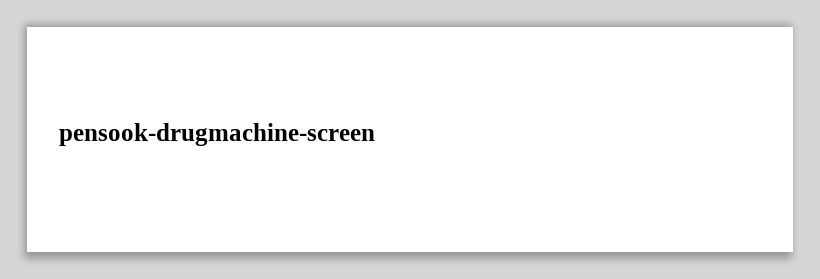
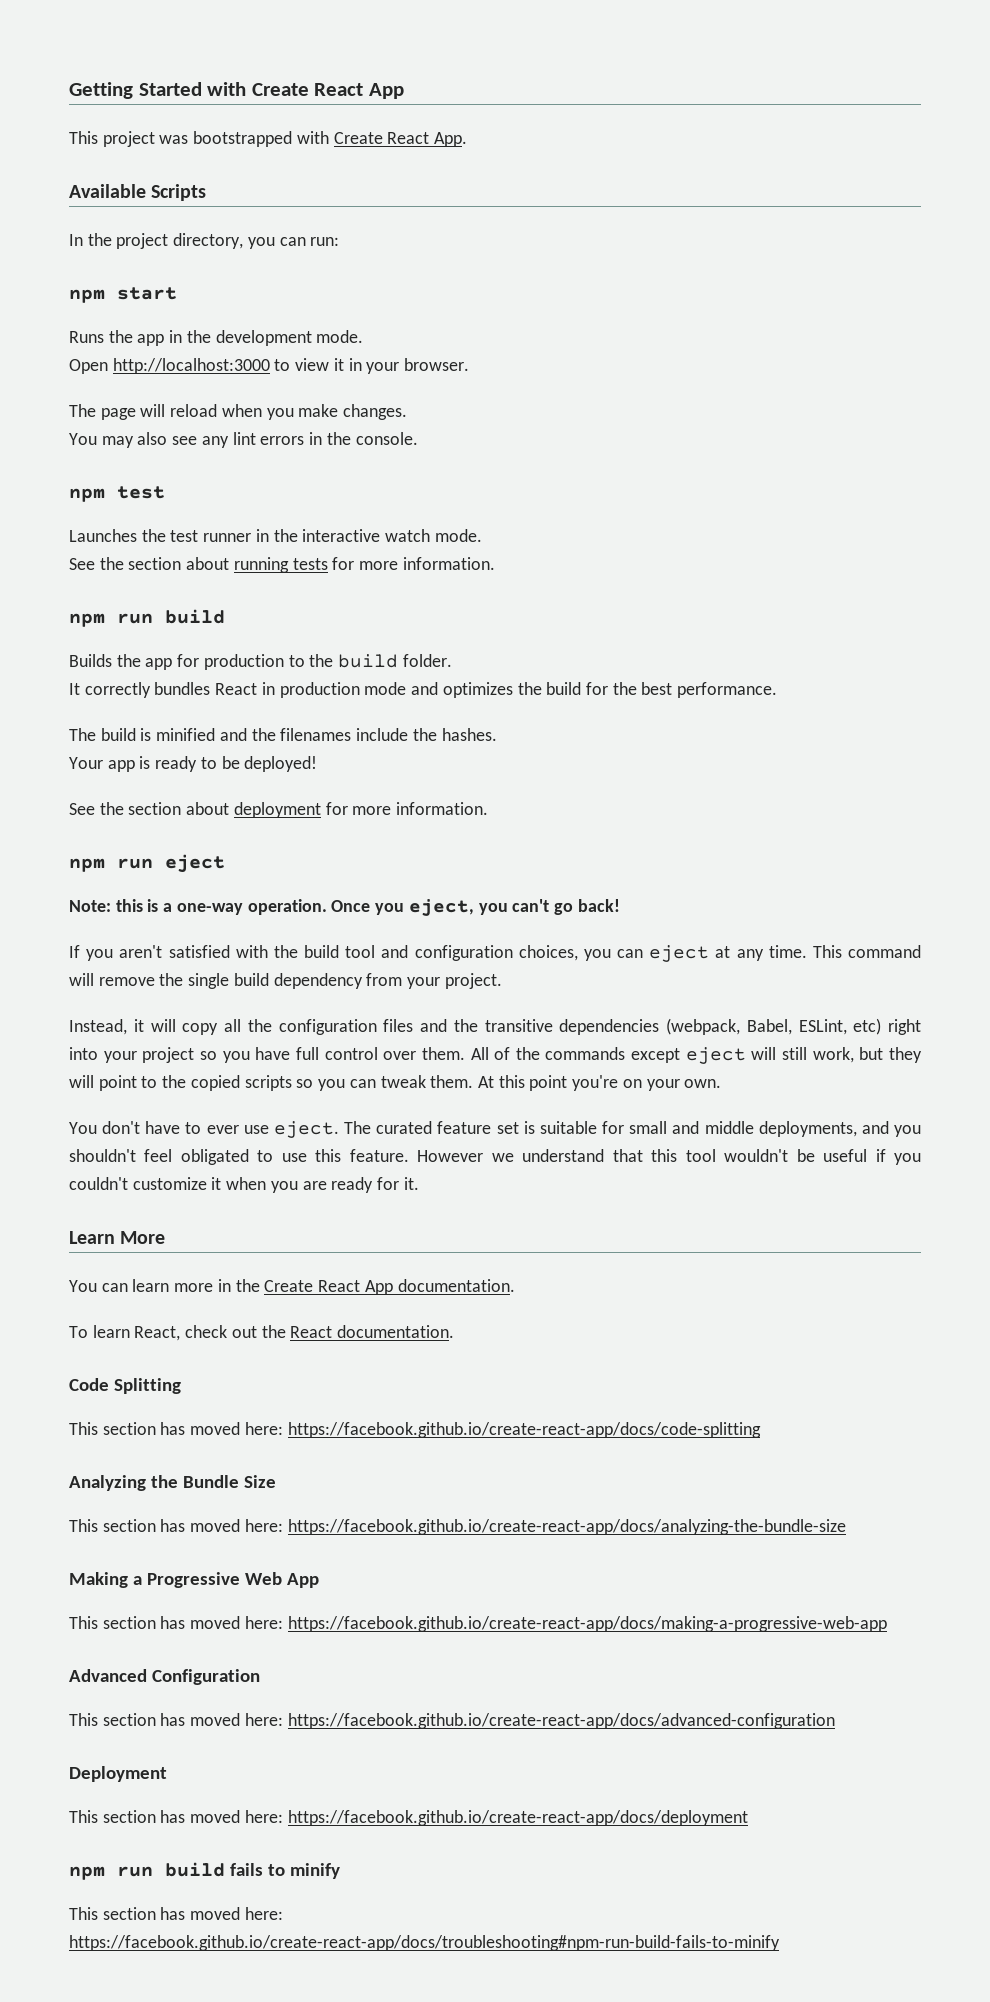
- pensook-drugmachine-screen
+ Getting Started with Create React App
+ This project was bootstrapped with Create React App.
+ Available Scripts
+ In the project directory, you can run:
+ npm start
+ Runs the app in the development mode.
+ Open http://localhost:3000 to view it in your browser.
+ The page will reload when you make changes.
+ You may also see any lint errors in the console.
+ npm test
+ Launches the test runner in the interactive watch mode.
+ See the section about running tests for more information.
+ npm run build
+ Builds the app for production to the build folder.
+ It correctly bundles React in production mode and optimizes the build for the best performance.
+ The build is minified and the filenames include the hashes.
+ Your app is ready to be deployed!
+ See the section about deployment for more information.
+ npm run eject
+ Note: this is a one-way operation. Once you eject, you can't go back!
+ If you aren't satisfied with the build tool and configuration choices, you can eject at any time. This command will remove the single build dependency from your project.
+ Instead, it will copy all the configuration files and the transitive dependencies (webpack, Babel, ESLint, etc) right into your project so you have full control over them. All of the commands except eject will still work, but they will point to the copied scripts so you can tweak them. At this point you're on your own.
+ You don't have to ever use eject. The curated feature set is suitable for small and middle deployments, and you shouldn't feel obligated to use this feature. However we understand that this tool wouldn't be useful if you couldn't customize it when you are ready for it.
+ Learn More
+ You can learn more in the Create React App documentation.
+ To learn React, check out the React documentation.
+ Code Splitting
+ This section has moved here: https://facebook.github.io/create-react-app/docs/code-splitting
+ Analyzing the Bundle Size
+ This section has moved here: https://facebook.github.io/create-react-app/docs/analyzing-the-bundle-size
+ Making a Progressive Web App
+ This section has moved here: https://facebook.github.io/create-react-app/docs/making-a-progressive-web-app
+ Advanced Configuration
+ This section has moved here: https://facebook.github.io/create-react-app/docs/advanced-configuration
+ Deployment
+ This section has moved here: https://facebook.github.io/create-react-app/docs/deployment
+ npm run build fails to minify
+ This section has moved here: https://facebook.github.io/create-react-app/docs/troubleshooting#npm-run-build-fails-to-minify

